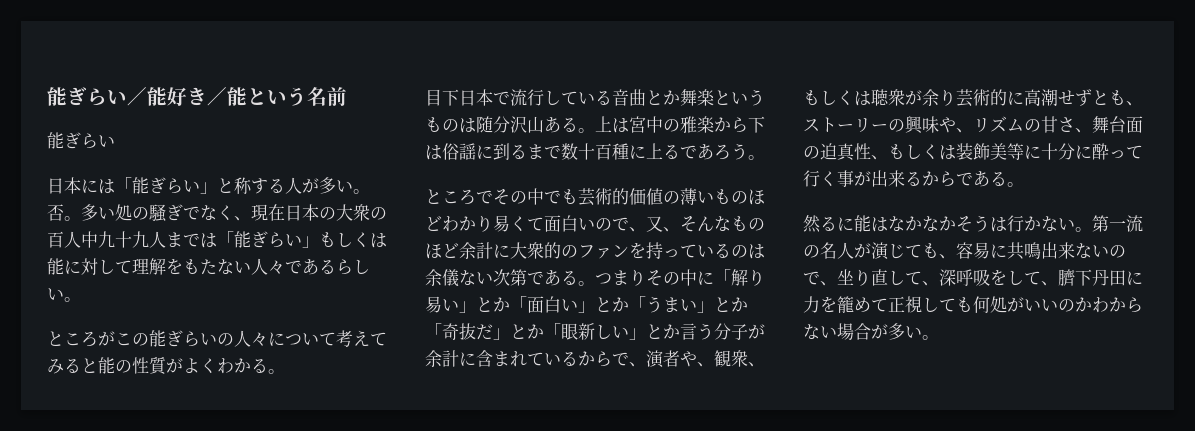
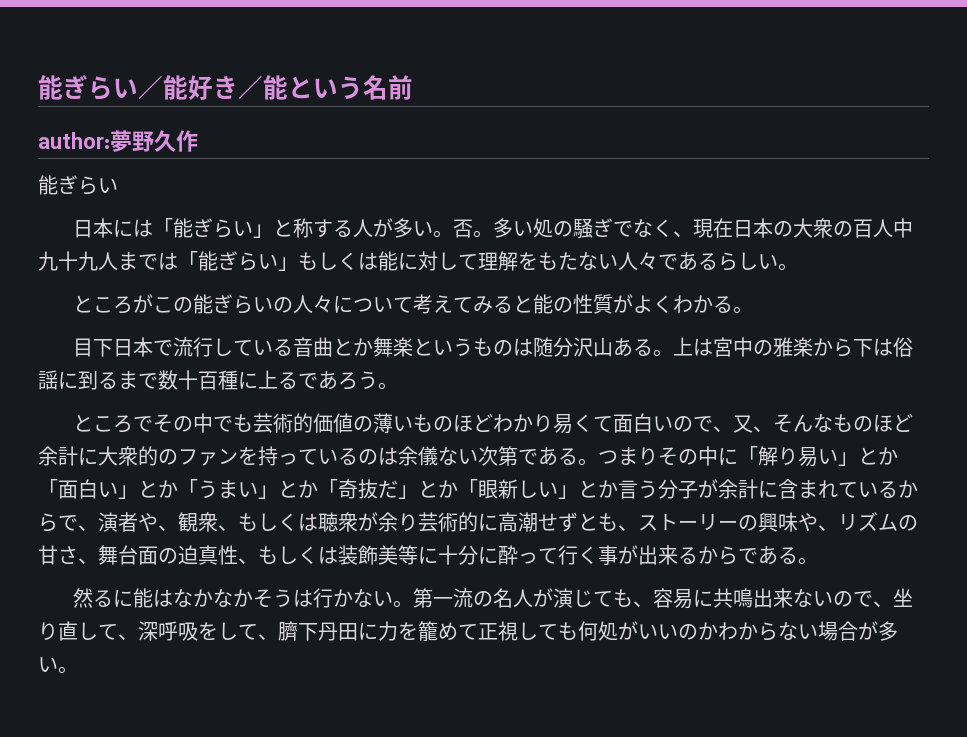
+ author:夢野久作

